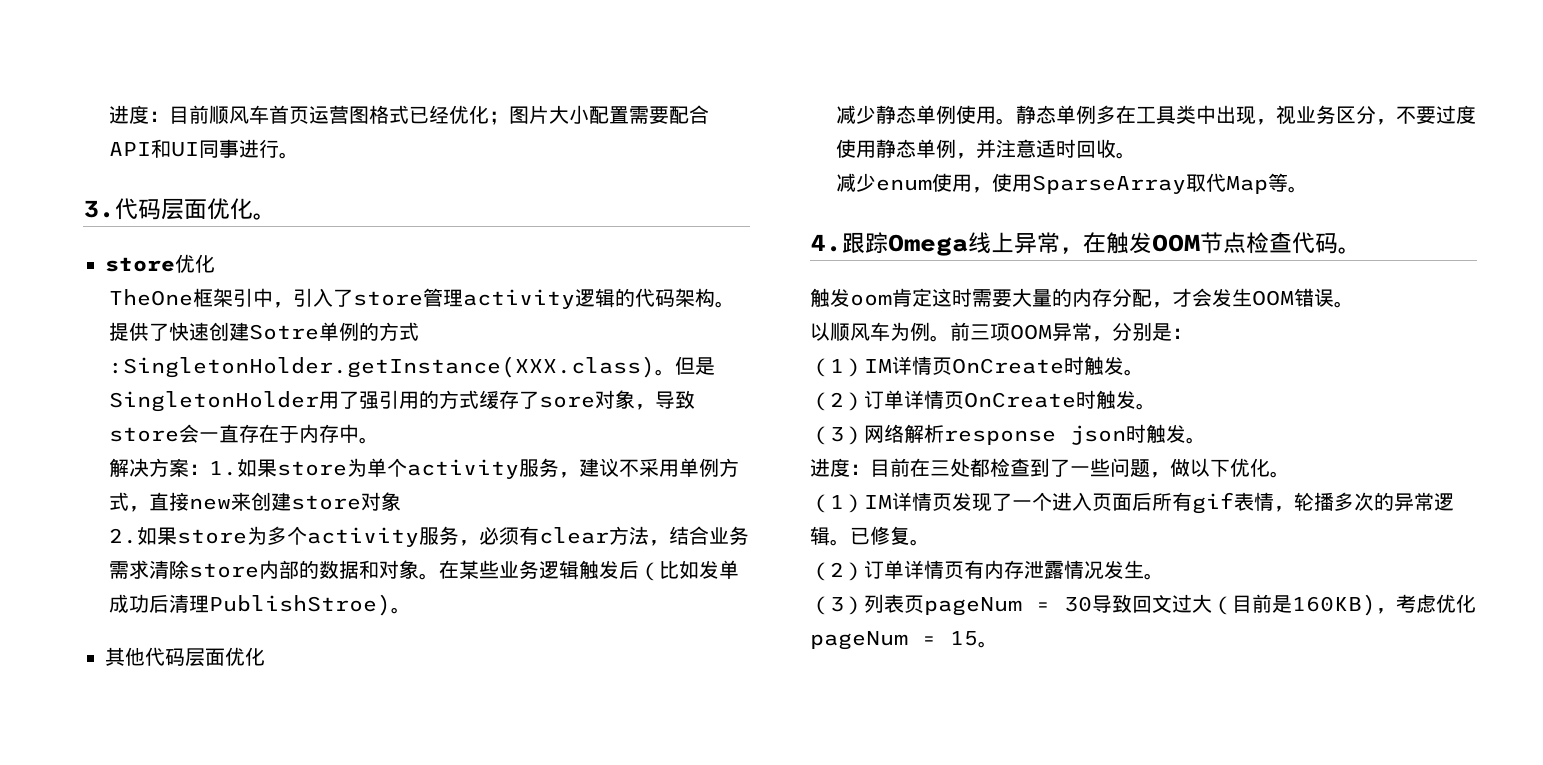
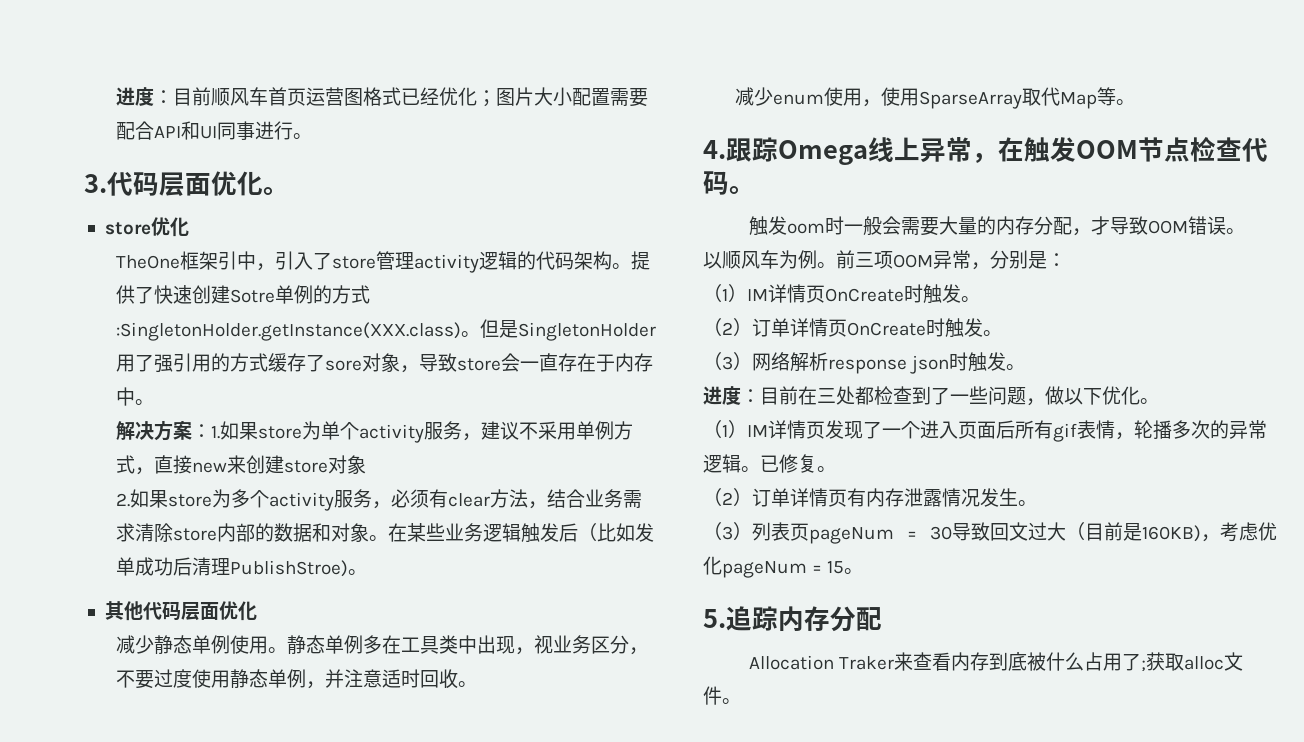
- 触发oom肯定这时需要大量的内存分配，才会发生OOM错误。
+ 触发oom时一般会需要大量的内存分配，才导致OOM错误。
+ 5.追踪内存分配
+ Allocation Traker来查看内存到底被什么占用了;获取alloc文件。

